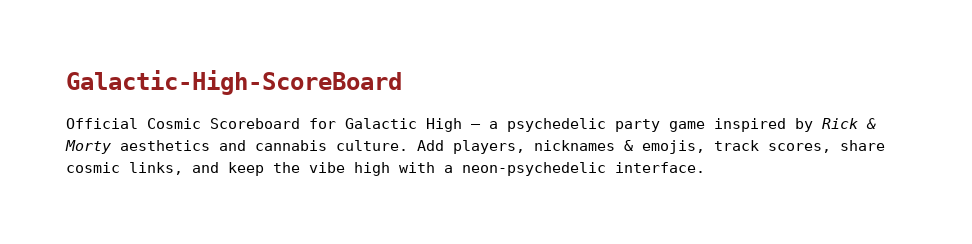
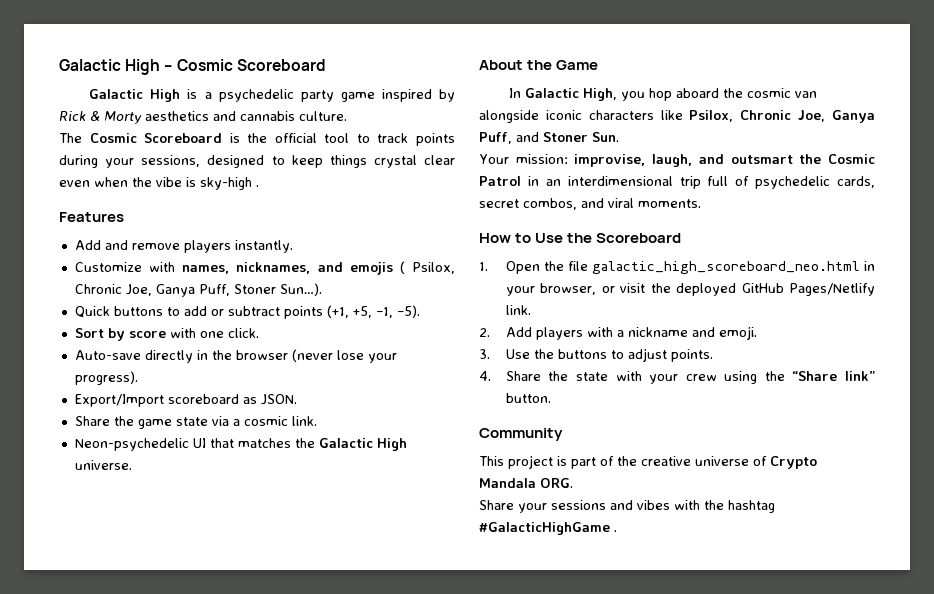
- Galactic-High-ScoreBoard
- Official Cosmic Scoreboard for Galactic High — a psychedelic party game inspired by Rick & Morty aesthetics and cannabis culture. Add players, nicknames & emojis, track scores, share cosmic links, and keep the vibe high with a neon-psychedelic interface.
+ Galactic High – Cosmic Scoreboard
+ Galactic High is a psychedelic party game inspired by Rick & Morty aesthetics and cannabis culture.
+ The Cosmic Scoreboard is the official tool to track points during your sessions, designed to keep things crystal clear even when the vibe is sky-high .
+ Features
+ Add and remove players instantly.
+ Customize with names, nicknames, and emojis ( Psilox, Chronic Joe, Ganya Puff, Stoner Sun…).
+ Quick buttons to add or subtract points (+1, +5, −1, −5).
+ Sort by score with one click.
+ Auto-save directly in the browser (never lose your progress).
+ Export/Import scoreboard as JSON.
+ Share the game state via a cosmic link.
+ Neon-psychedelic UI that matches the Galactic High universe.
+ About the Game
+ In Galactic High, you hop aboard the cosmic van alongside iconic characters like Psilox, Chronic Joe, Ganya Puff, and Stoner Sun.
+ Your mission: improvise, laugh, and outsmart the Cosmic Patrol in an interdimensional trip full of psychedelic cards, secret combos, and viral moments.
+ How to Use the Scoreboard
+ 1. Open the file galactic_high_scoreboard_neo.html in your browser, or visit the deployed GitHub Pages/Netlify link.
+ 2. Add players with a nickname and emoji.
+ 3. Use the buttons to adjust points.
+ 4. Share the state with your crew using the “Share link” button.
+ Community
+ This project is part of the creative universe of Crypto Mandala ORG.
+ Share your sessions and vibes with the hashtag #GalacticHighGame .

